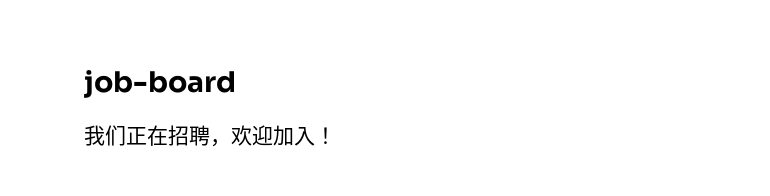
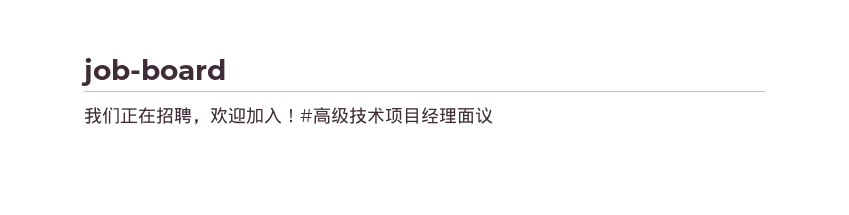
+ #高级技术项目经理面议

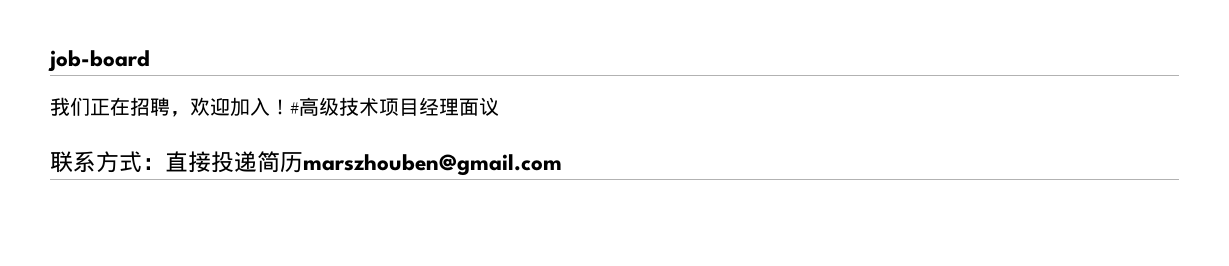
+ 联系方式：直接投递简历marszhouben@gmail.com

